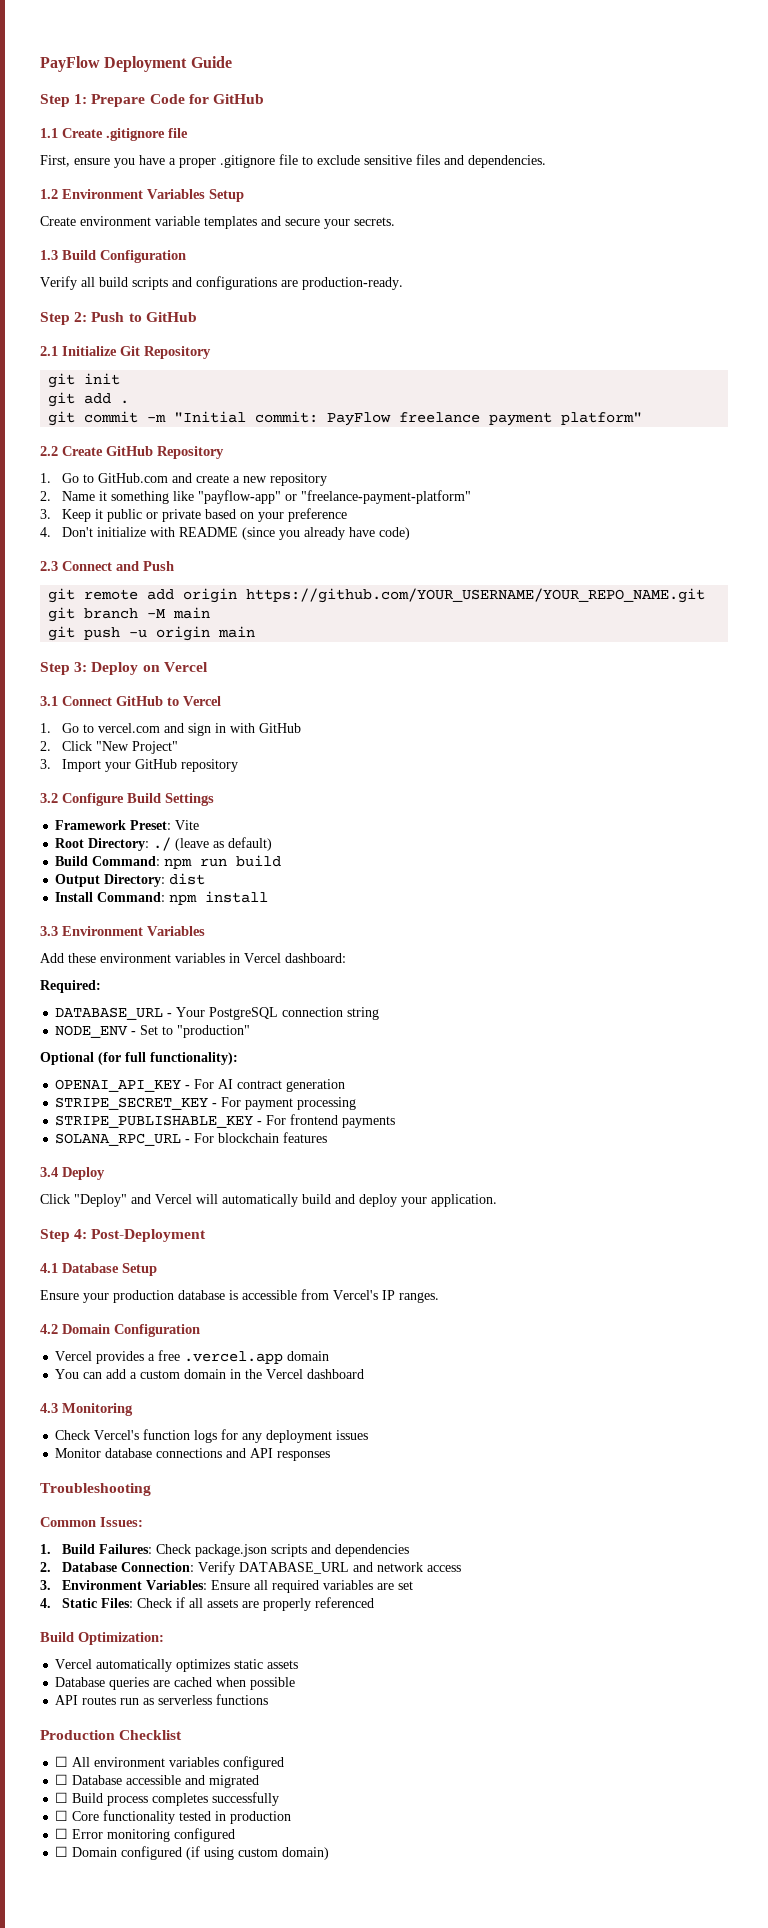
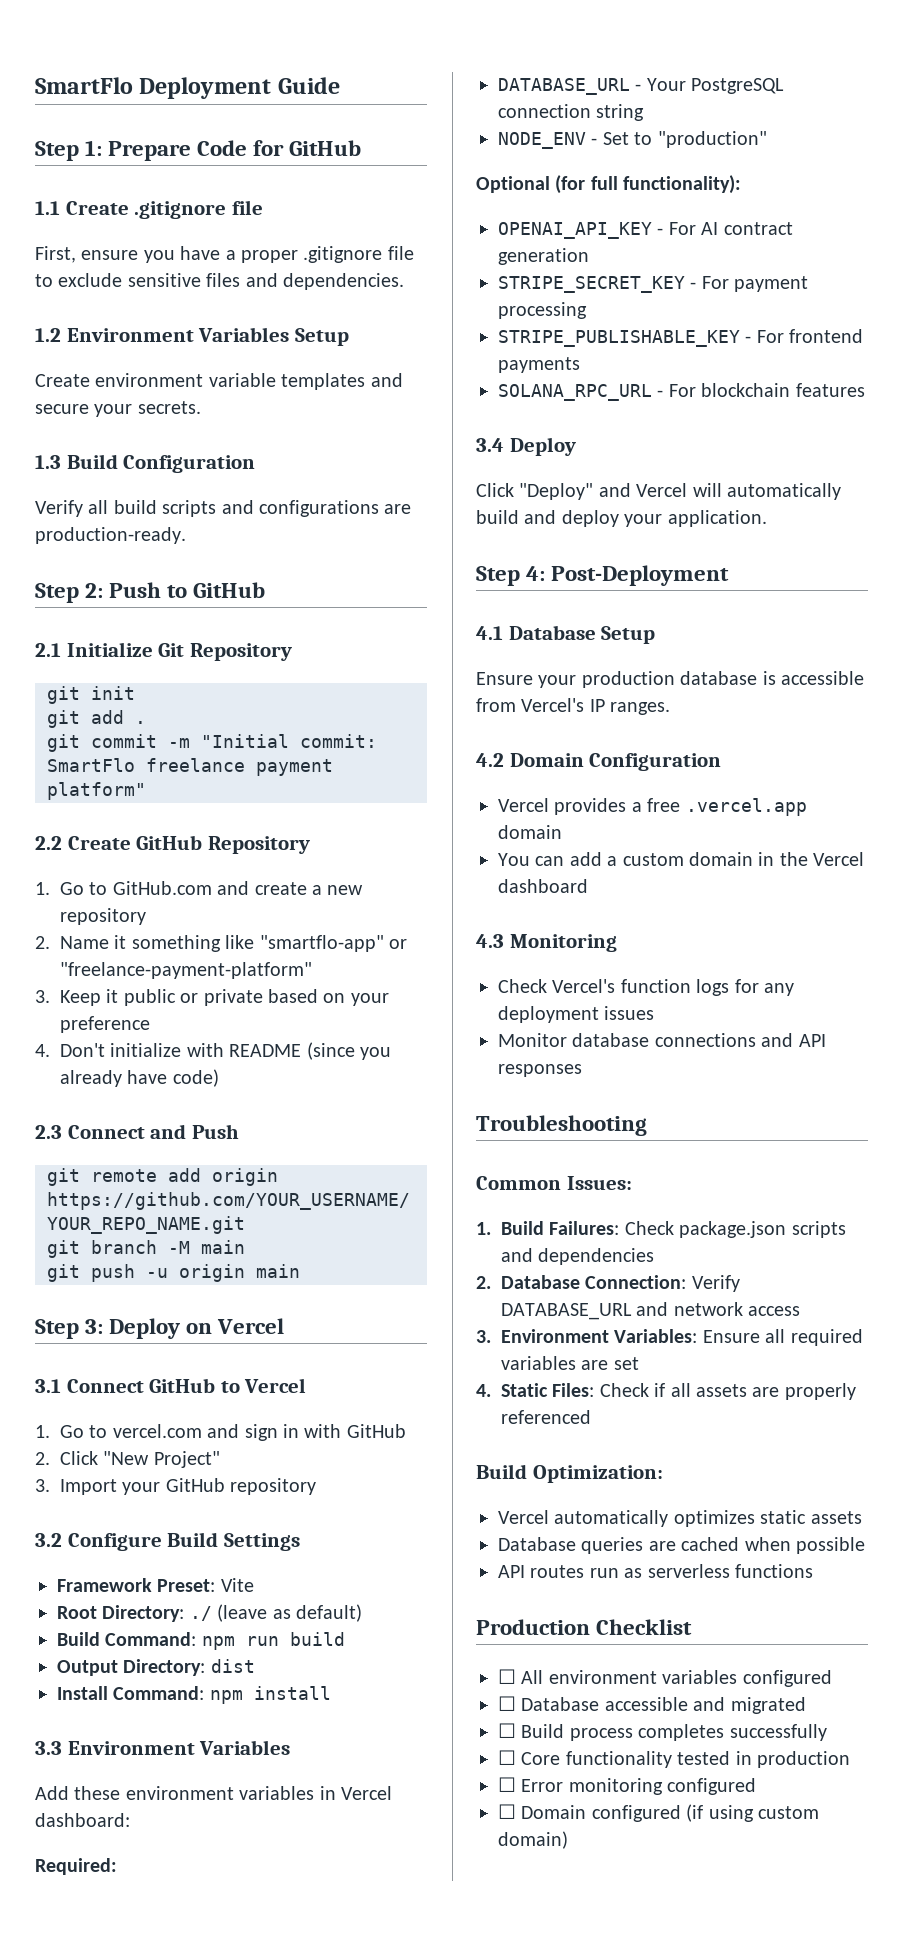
- PayFlow Deployment Guide
+ SmartFlo Deployment Guide
- git commit -m "Initial commit: PayFlow freelance payment platform"
+ git commit -m "Initial commit: SmartFlo freelance payment platform"
- 2. Name it something like "payflow-app" or "freelance-payment-platform"
+ 2. Name it something like "smartflo-app" or "freelance-payment-platform"

